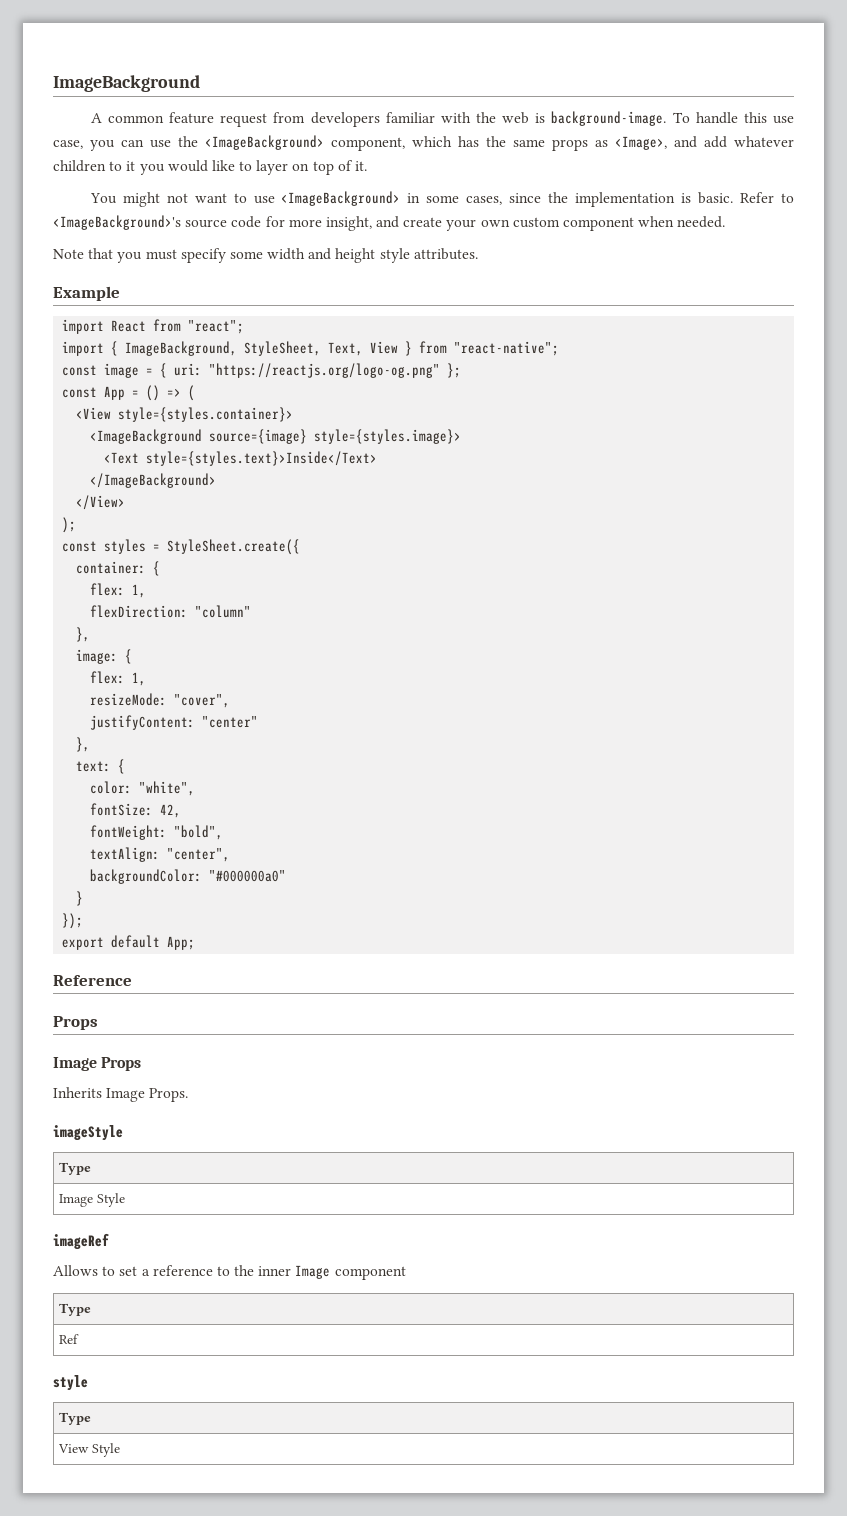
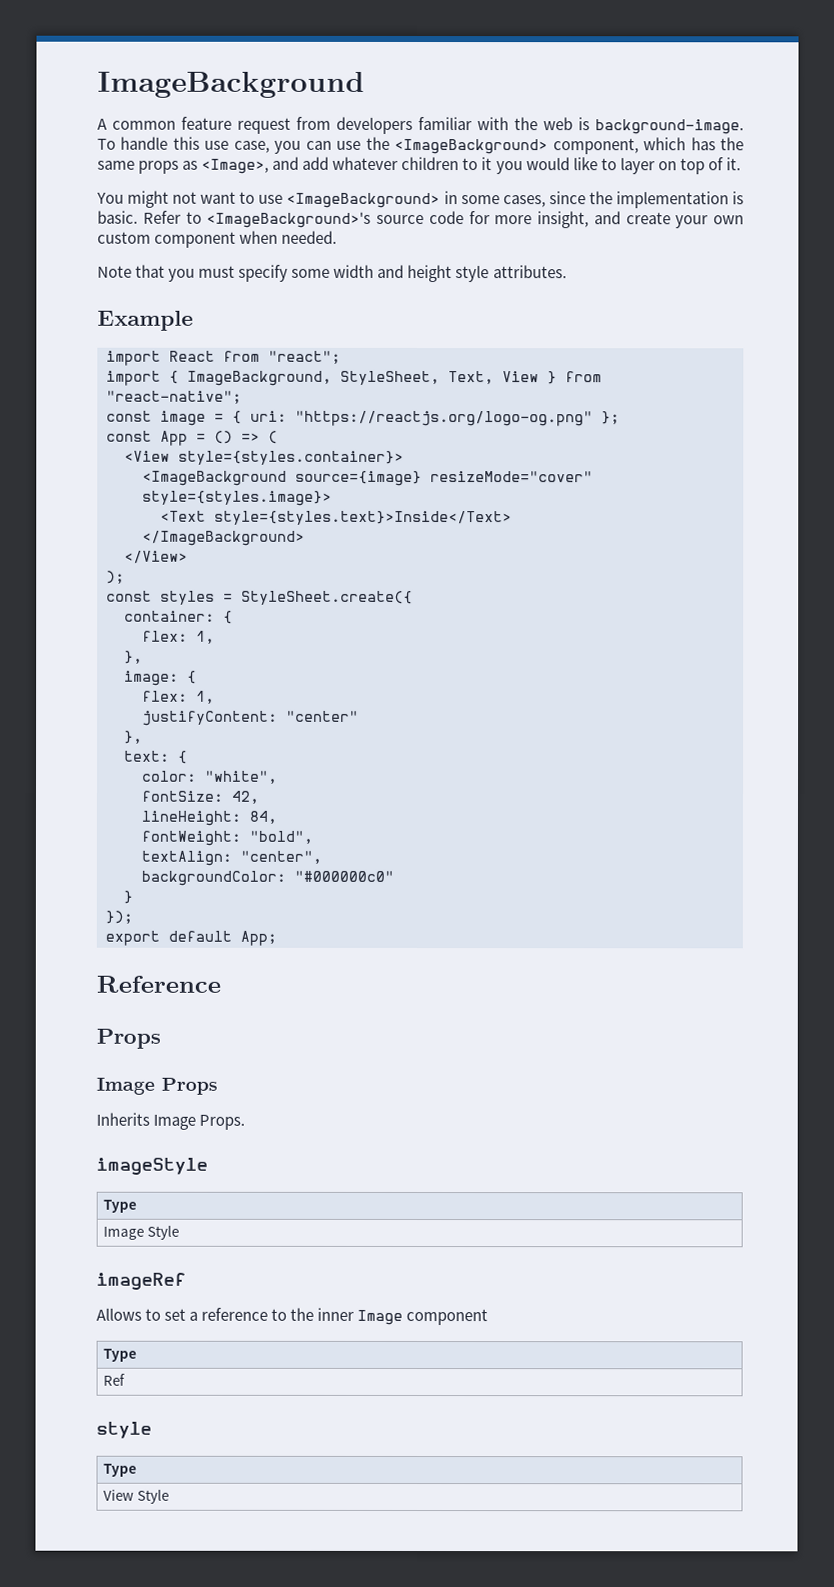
- <ImageBackground source={image} style={styles.image}>
+ <ImageBackground source={image} resizeMode="cover" style={styles.image}>
- flexDirection: "column"
- resizeMode: "cover",
+ lineHeight: 84,
- backgroundColor: "#000000a0"
+ backgroundColor: "#000000c0"

